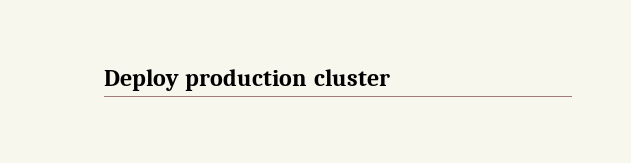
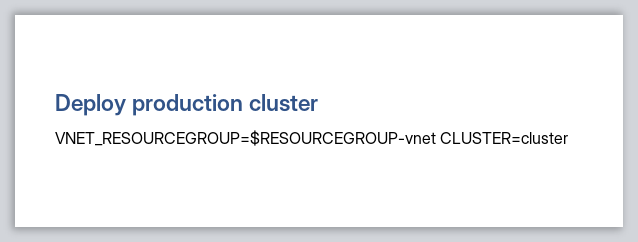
+ VNET_RESOURCEGROUP=$RESOURCEGROUP-vnet CLUSTER=cluster

